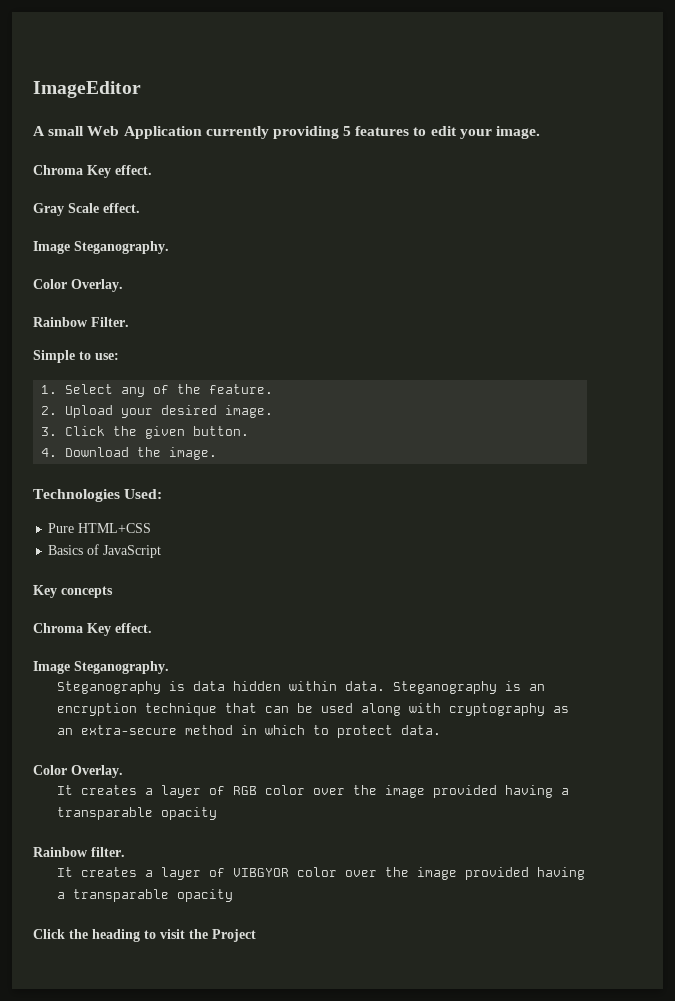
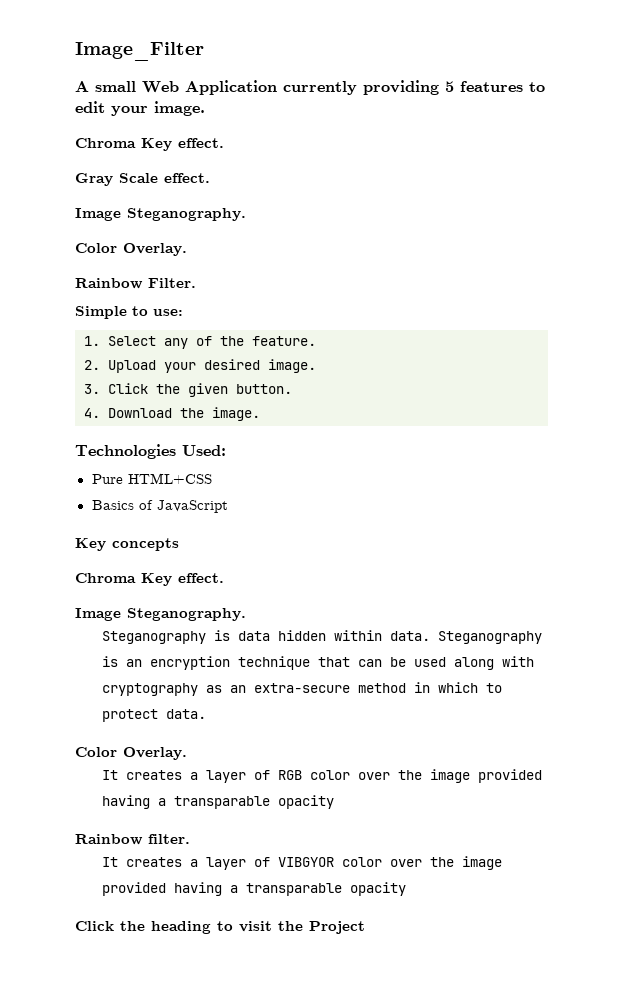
- ImageEditor
+ Image_Filter

